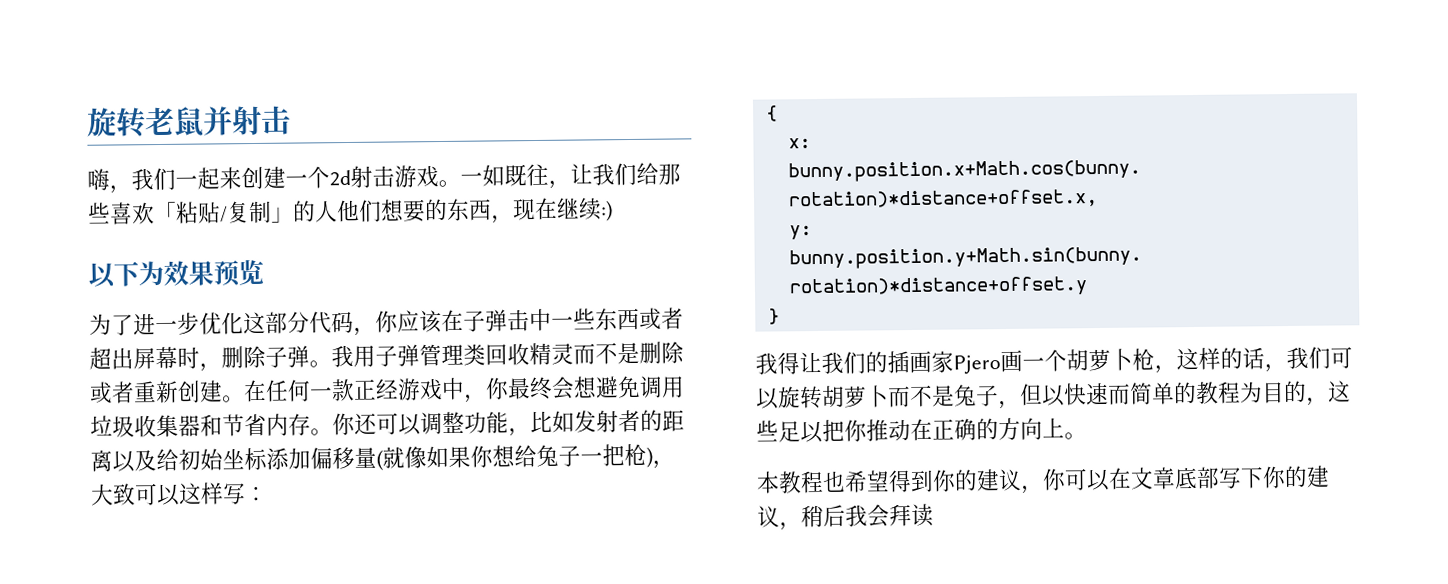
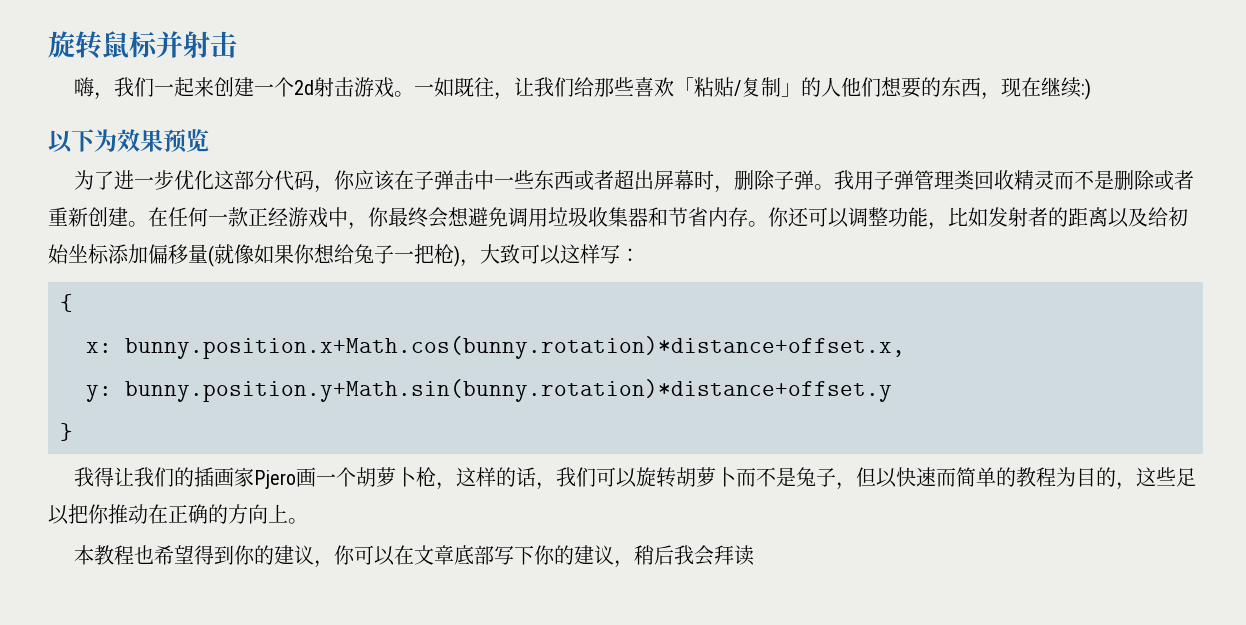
- 旋转老鼠并射击
+ 旋转鼠标并射击

